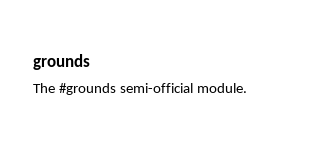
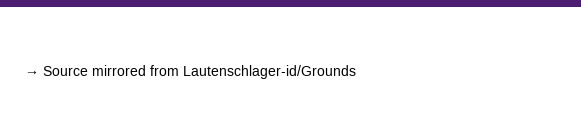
- grounds
- The #grounds semi-official module.
+ → Source mirrored from Lautenschlager-id/Grounds

